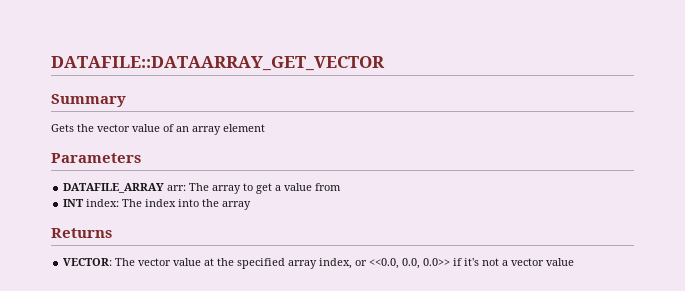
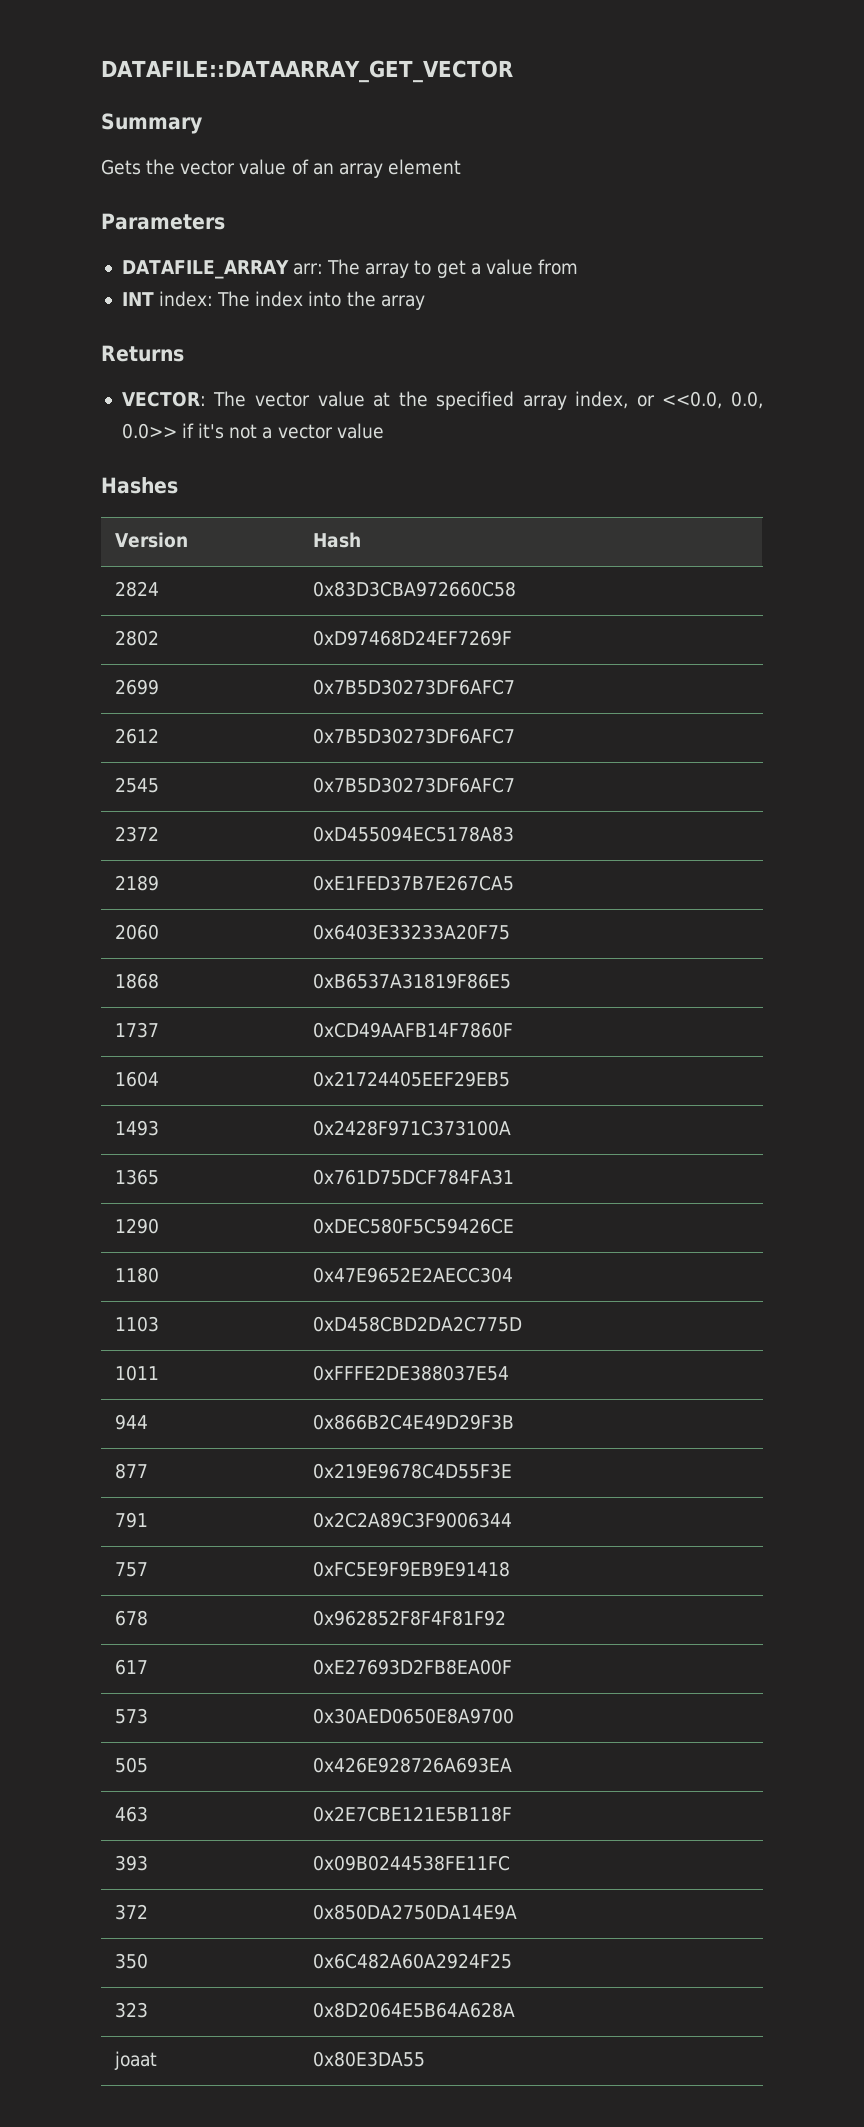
+ Hashes
+ Version | Hash
+ 2824 | 0x83D3CBA972660C58
+ 2802 | 0xD97468D24EF7269F
+ 2699 | 0x7B5D30273DF6AFC7
+ 2612 | 0x7B5D30273DF6AFC7
+ 2545 | 0x7B5D30273DF6AFC7
+ 2372 | 0xD455094EC5178A83
+ 2189 | 0xE1FED37B7E267CA5
+ 2060 | 0x6403E33233A20F75
+ 1868 | 0xB6537A31819F86E5
+ 1737 | 0xCD49AAFB14F7860F
+ 1604 | 0x21724405EEF29EB5
+ 1493 | 0x2428F971C373100A
+ 1365 | 0x761D75DCF784FA31
+ 1290 | 0xDEC580F5C59426CE
+ 1180 | 0x47E9652E2AECC304
+ 1103 | 0xD458CBD2DA2C775D
+ 1011 | 0xFFFE2DE388037E54
+ 944 | 0x866B2C4E49D29F3B
+ 877 | 0x219E9678C4D55F3E
+ 791 | 0x2C2A89C3F9006344
+ 757 | 0xFC5E9F9EB9E91418
+ 678 | 0x962852F8F4F81F92
+ 617 | 0xE27693D2FB8EA00F
+ 573 | 0x30AED0650E8A9700
+ 505 | 0x426E928726A693EA
+ 463 | 0x2E7CBE121E5B118F
+ 393 | 0x09B0244538FE11FC
+ 372 | 0x850DA2750DA14E9A
+ 350 | 0x6C482A60A2924F25
+ 323 | 0x8D2064E5B64A628A
+ joaat | 0x80E3DA55

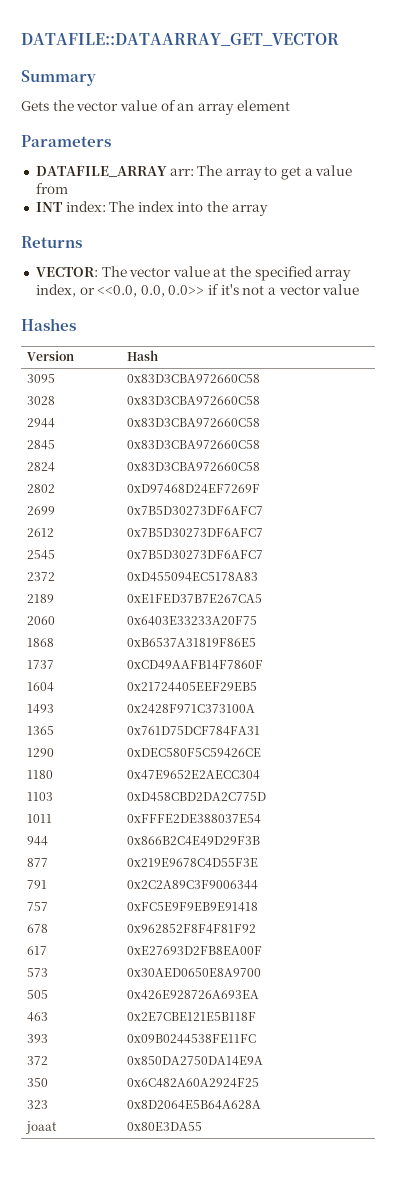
+ 3095 | 0x83D3CBA972660C58
+ 3028 | 0x83D3CBA972660C58
+ 2944 | 0x83D3CBA972660C58
+ 2845 | 0x83D3CBA972660C58

